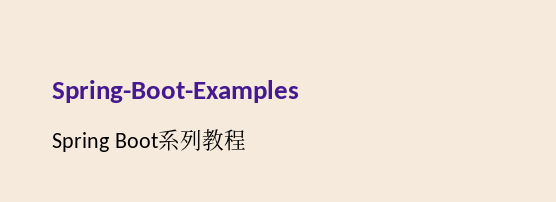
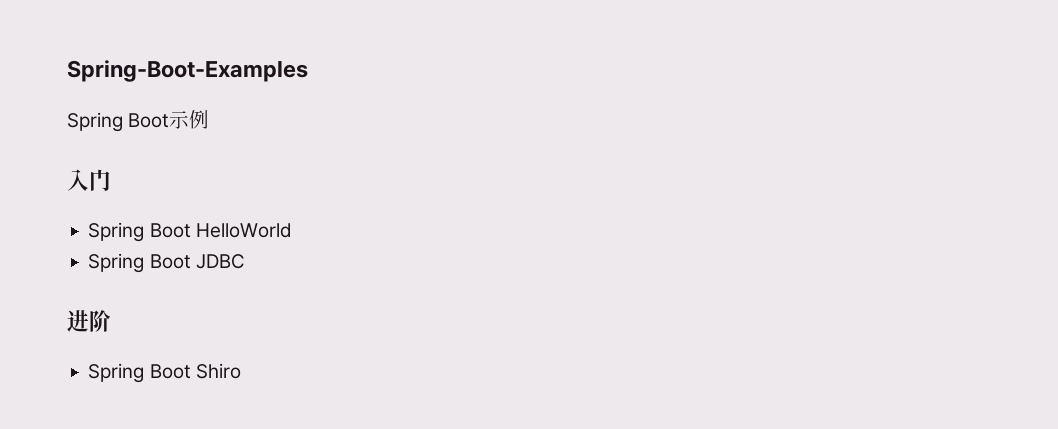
- Spring Boot系列教程
+ Spring Boot示例
+ 入门
+ Spring Boot HelloWorld
+ Spring Boot JDBC
+ 进阶
+ Spring Boot Shiro

